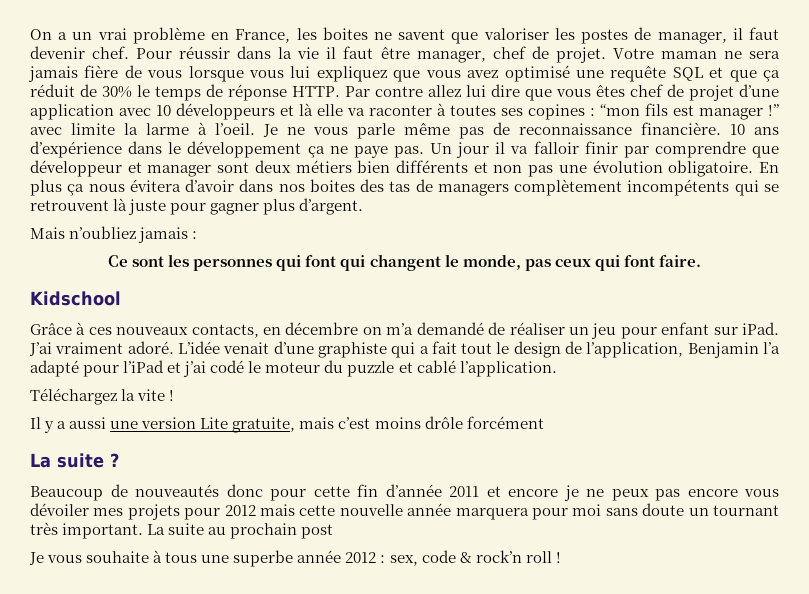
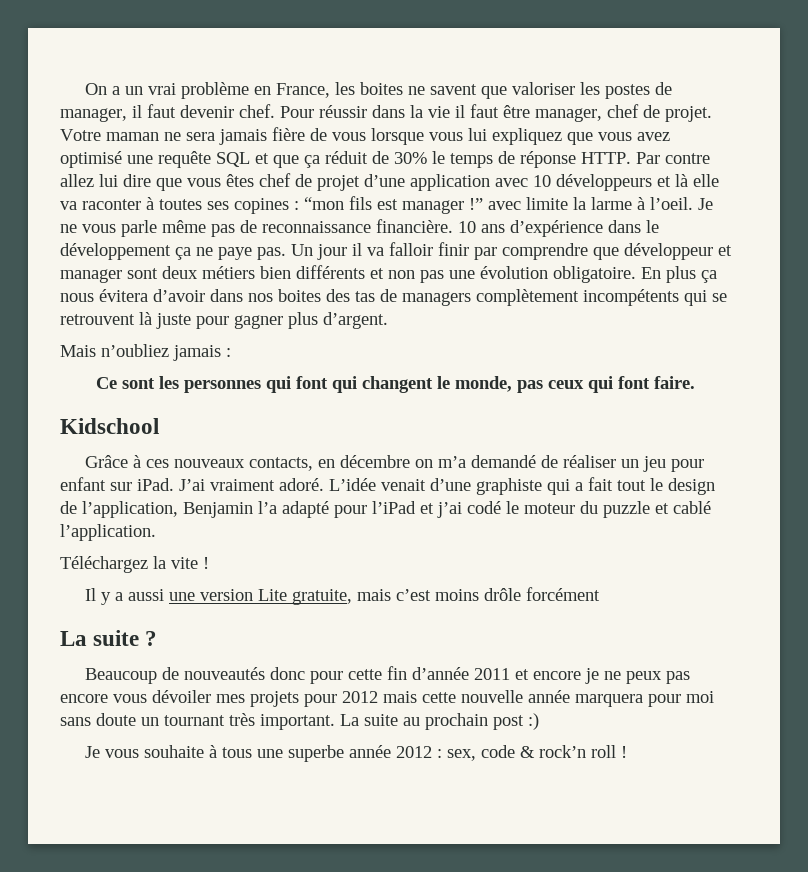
- La suite au prochain post
+ La suite au prochain post :)

